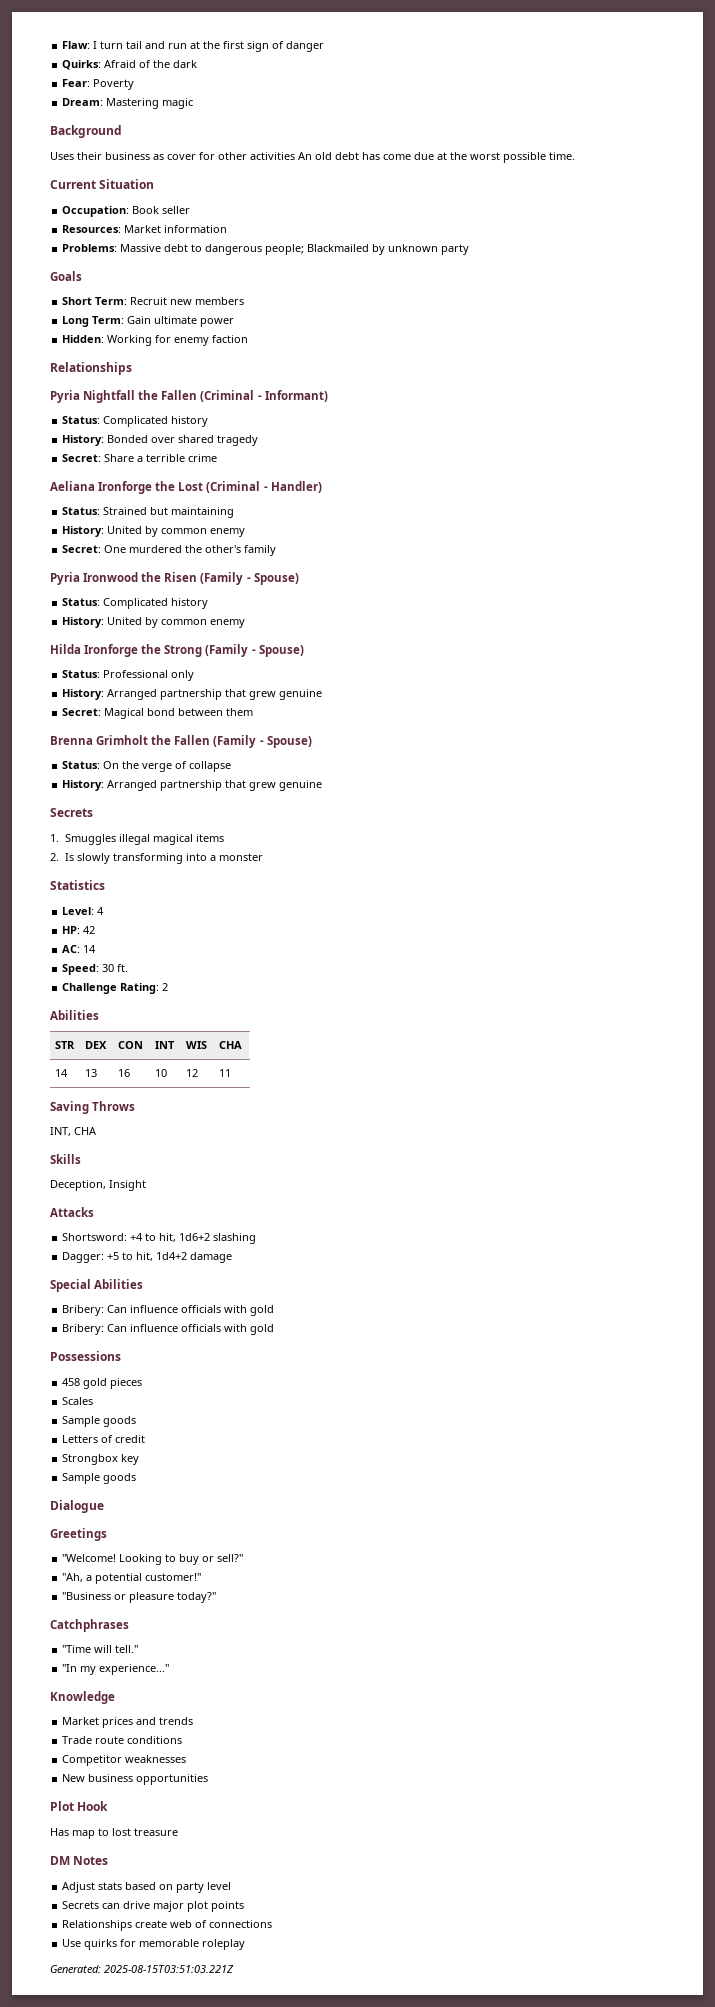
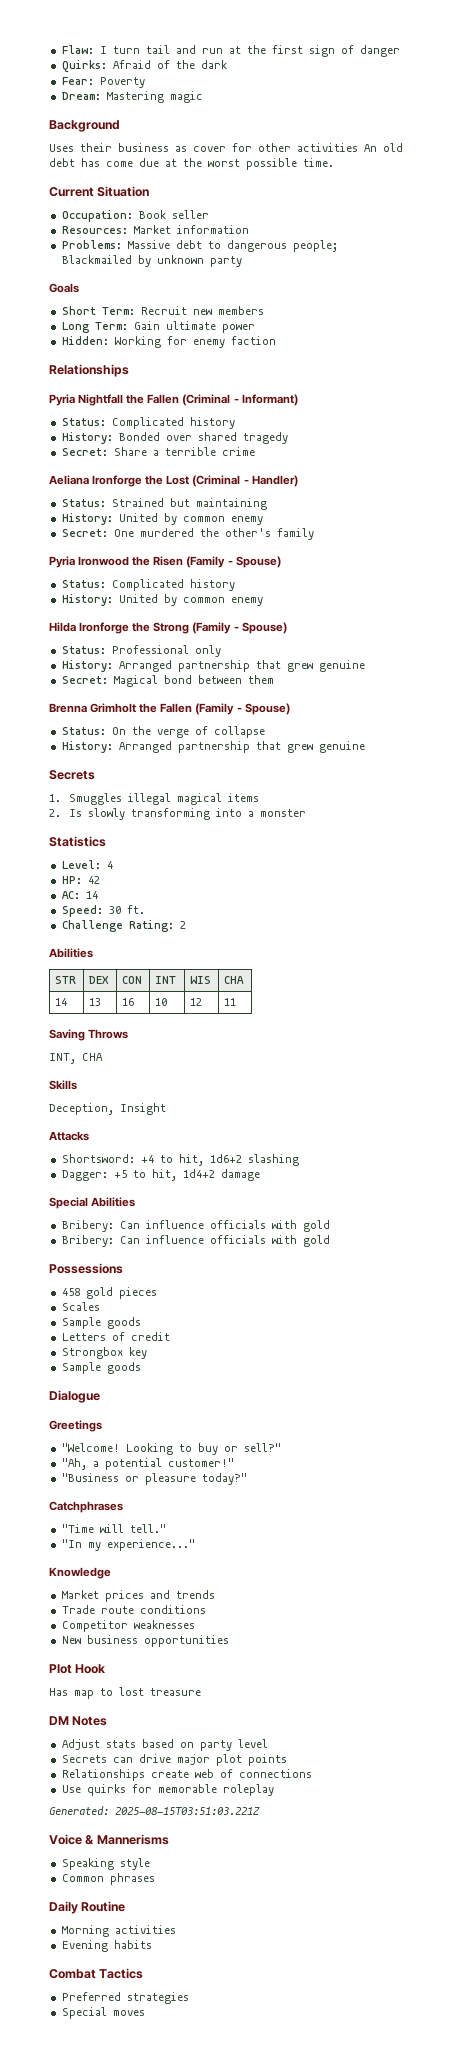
+ Voice & Mannerisms
+ Speaking style
+ Common phrases
+ Daily Routine
+ Morning activities
+ Evening habits
+ Combat Tactics
+ Preferred strategies
+ Special moves

